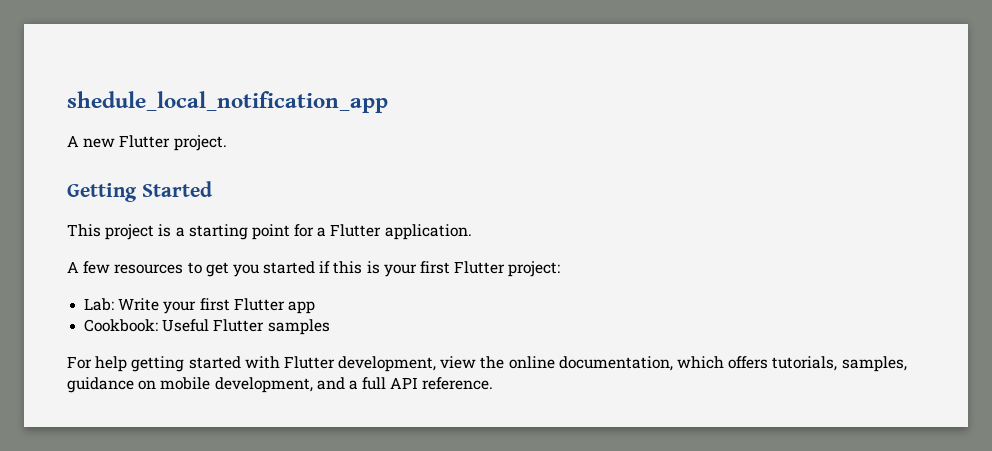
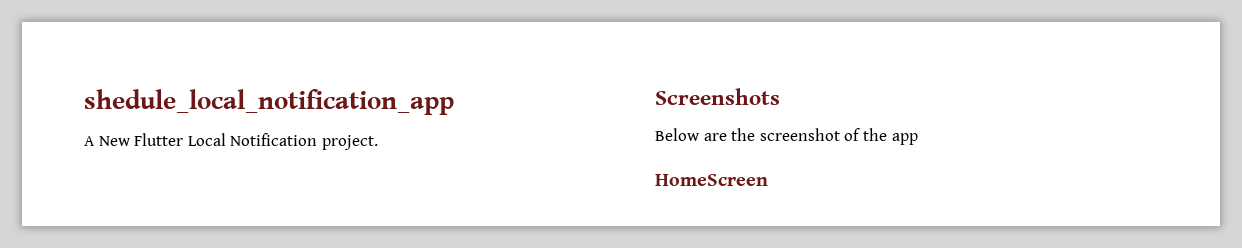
- A new Flutter project.
- Getting Started
- This project is a starting point for a Flutter application.
- A few resources to get you started if this is your first Flutter project:
- Lab: Write your first Flutter app
- Cookbook: Useful Flutter samples
- For help getting started with Flutter development, view the online documentation, which offers tutorials, samples, guidance on mobile development, and a full API reference.
+ A New Flutter Local Notification project.
+ Screenshots
+ Below are the screenshot of the app
+ HomeScreen

